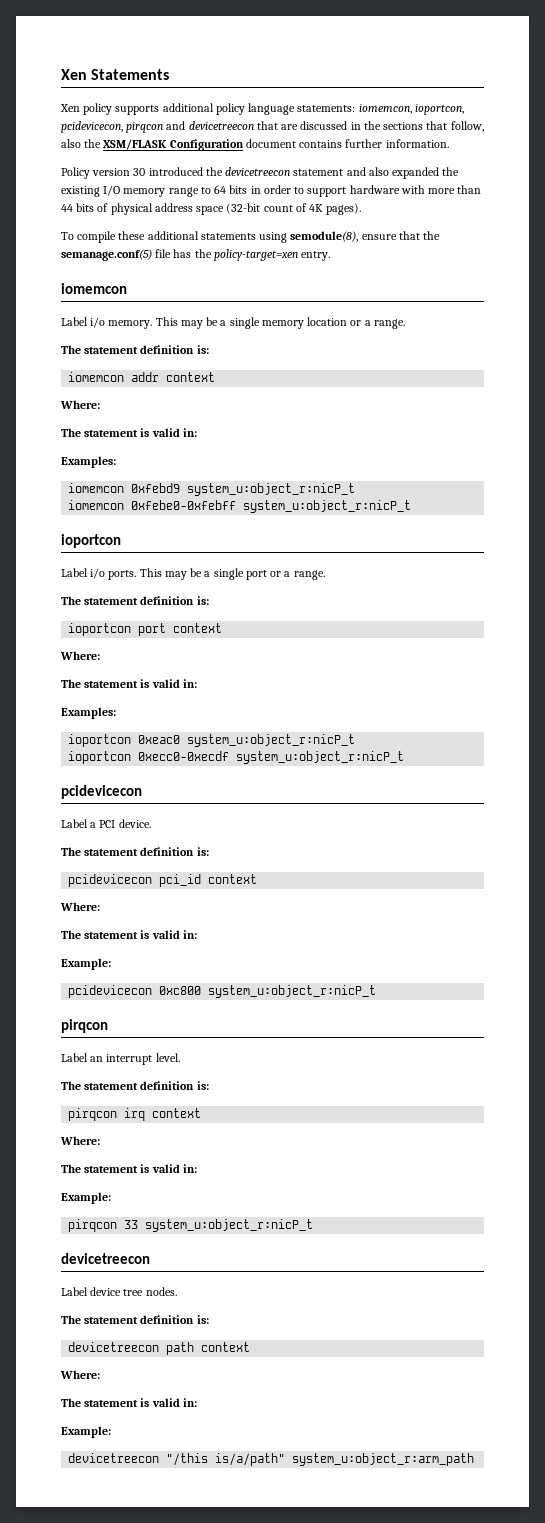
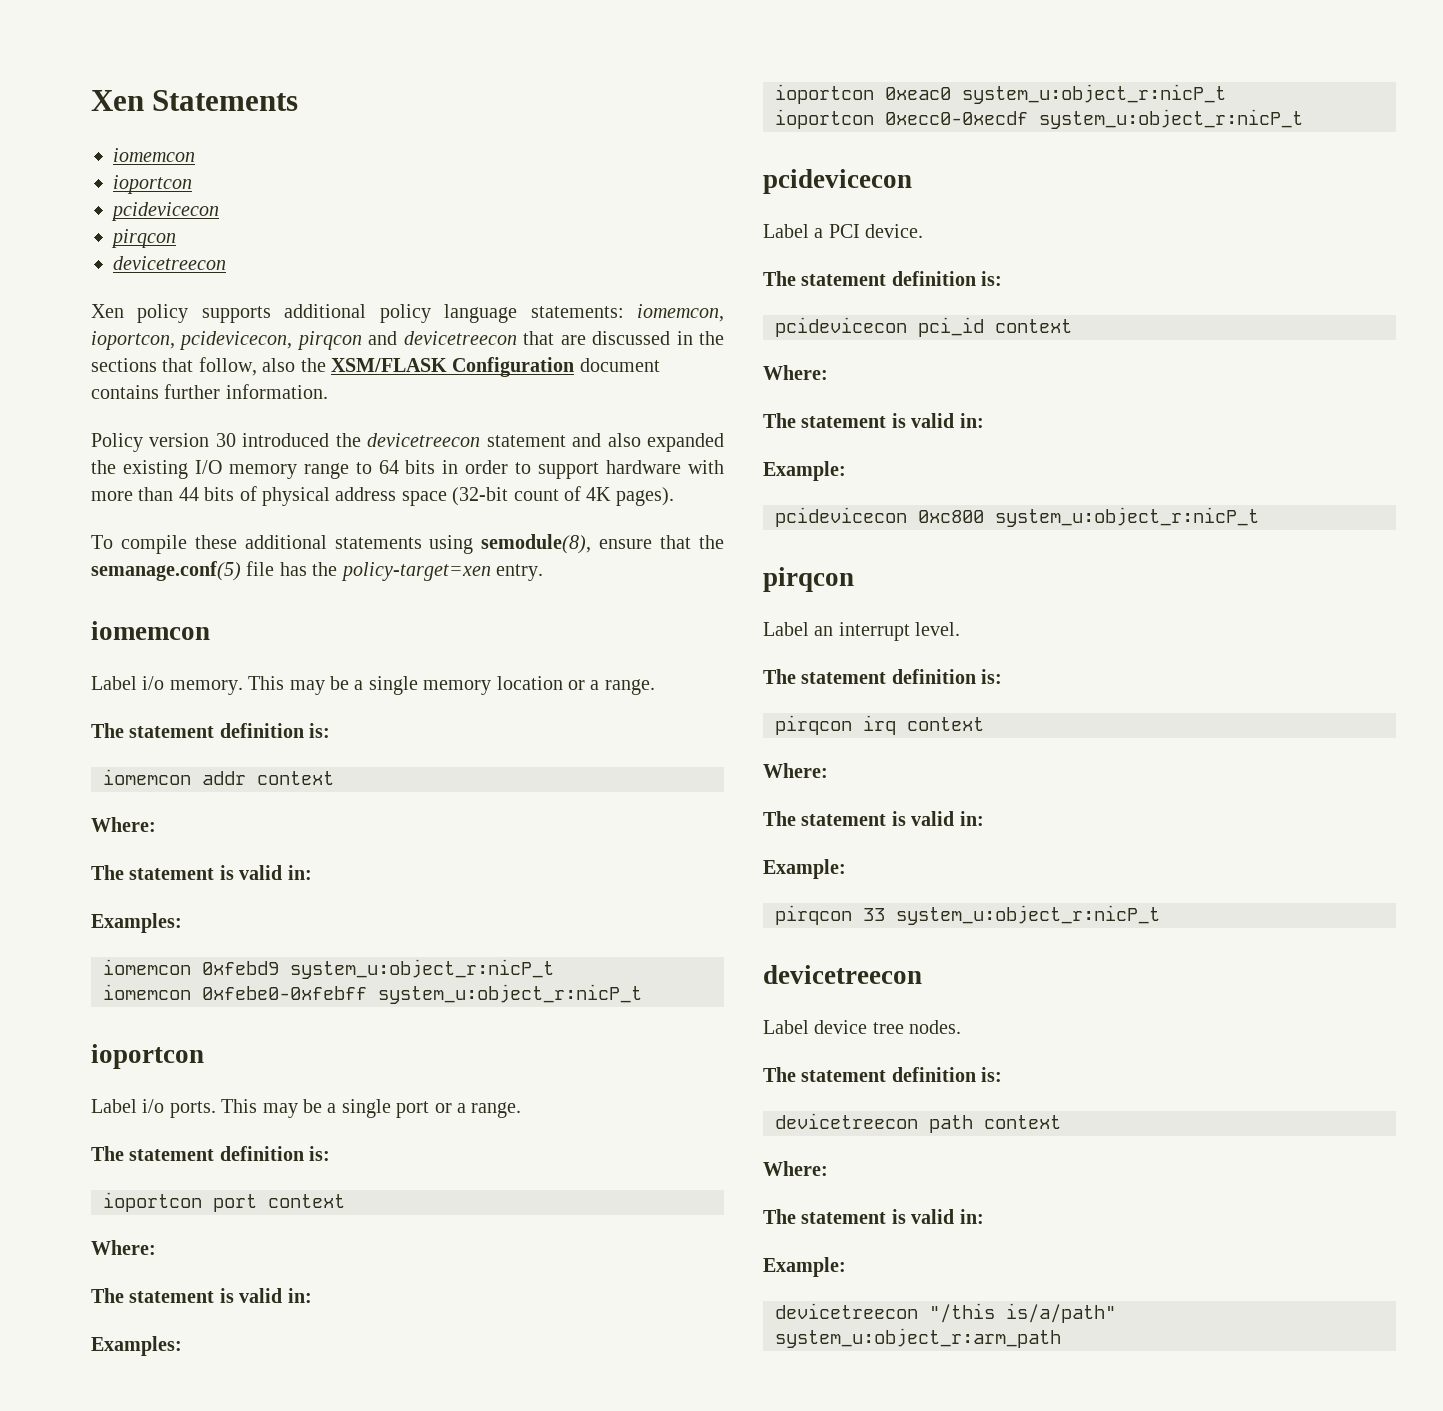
  Xen Statements
+ iomemcon
+ ioportcon
+ pcidevicecon
+ pirqcon
+ devicetreecon

